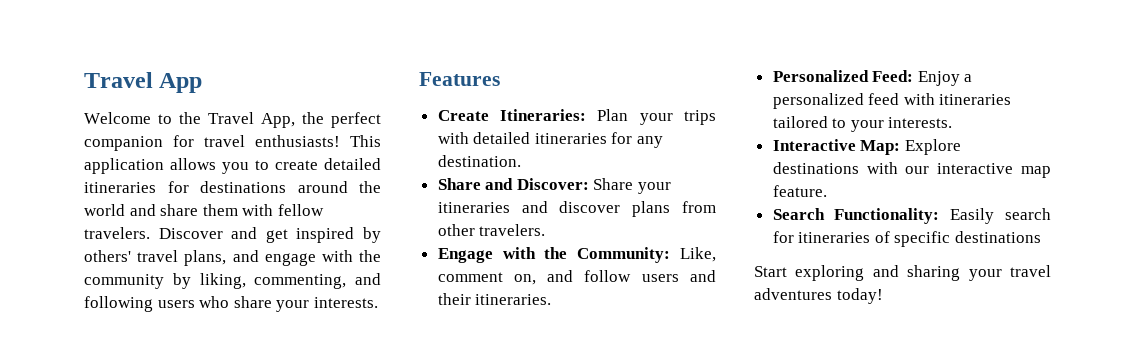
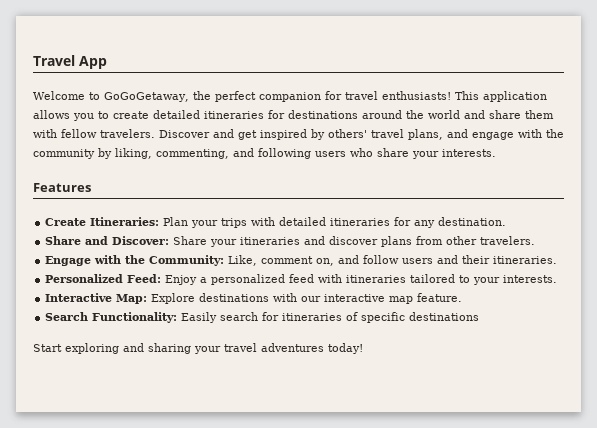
- Welcome to the Travel App, the perfect companion for travel enthusiasts!
+ Welcome to GoGoGetaway, the perfect companion for travel enthusiasts!

